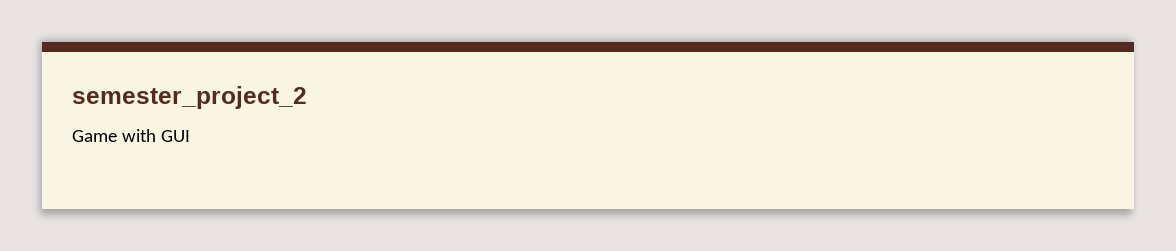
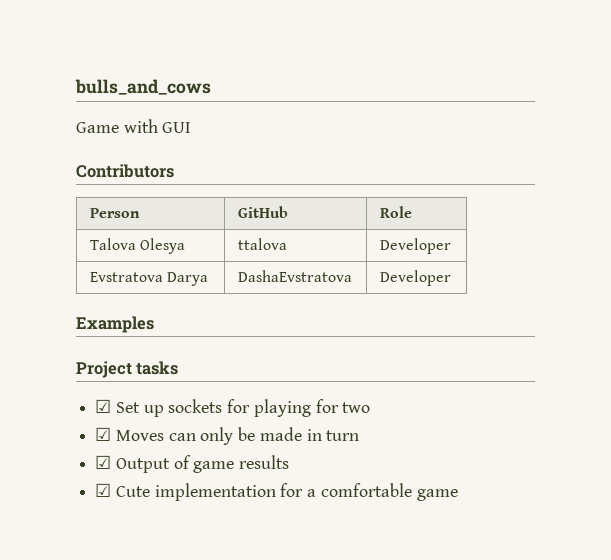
- semester_project_2
+ bulls_and_cows
+ Contributors
+ Person | GitHub | Role
+ Talova Olesya | ttalova | Developer
+ Evstratova Darya | DashaEvstratova | Developer
+ Examples
+ Project tasks
+ ☑ Set up sockets for playing for two
+ ☑ Moves can only be made in turn
+ ☑ Output of game results
+ ☑ Cute implementation for a comfortable game

